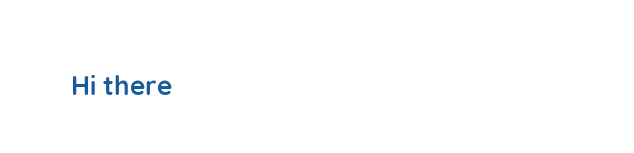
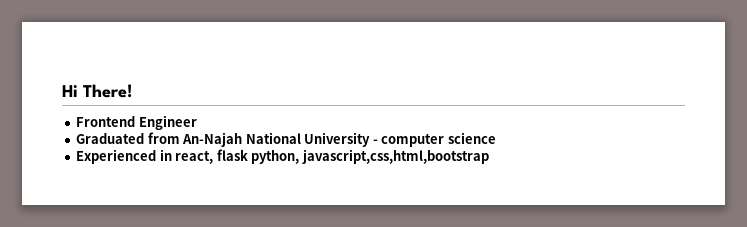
- Hi there
+ Hi There!
+ Frontend Engineer
+ Graduated from An-Najah National University - computer science
+ Experienced in react, flask python, javascript,css,html,bootstrap

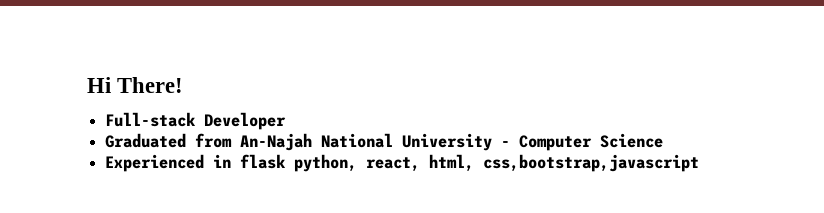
- Frontend Engineer
+ Full-stack Developer
- Graduated from An-Najah National University - computer science
+ Graduated from An-Najah National University - Computer Science
- Experienced in react, flask python, javascript,css,html,bootstrap
+ Experienced in flask python, react, html, css,bootstrap,javascript

